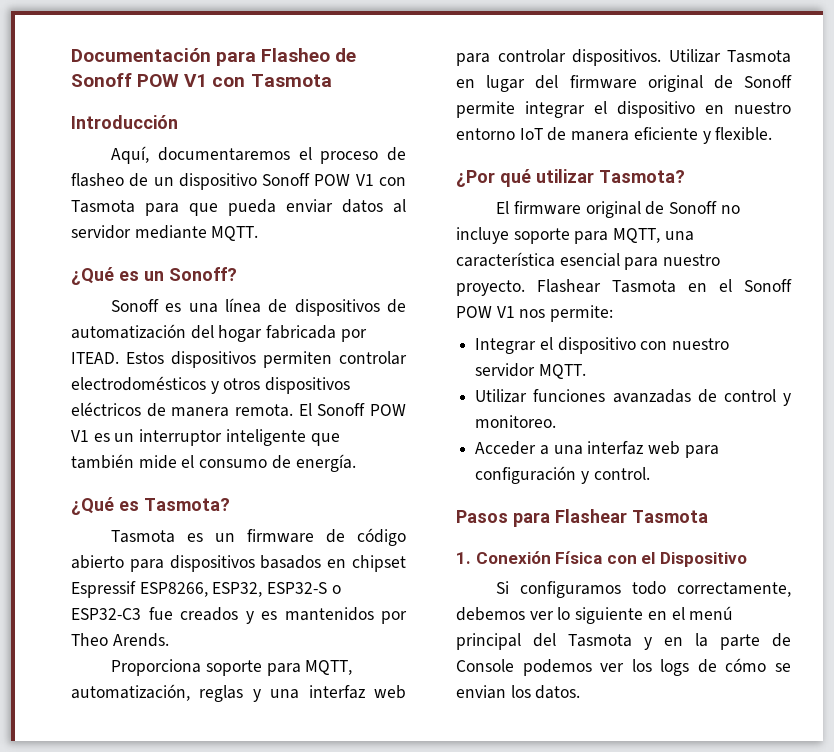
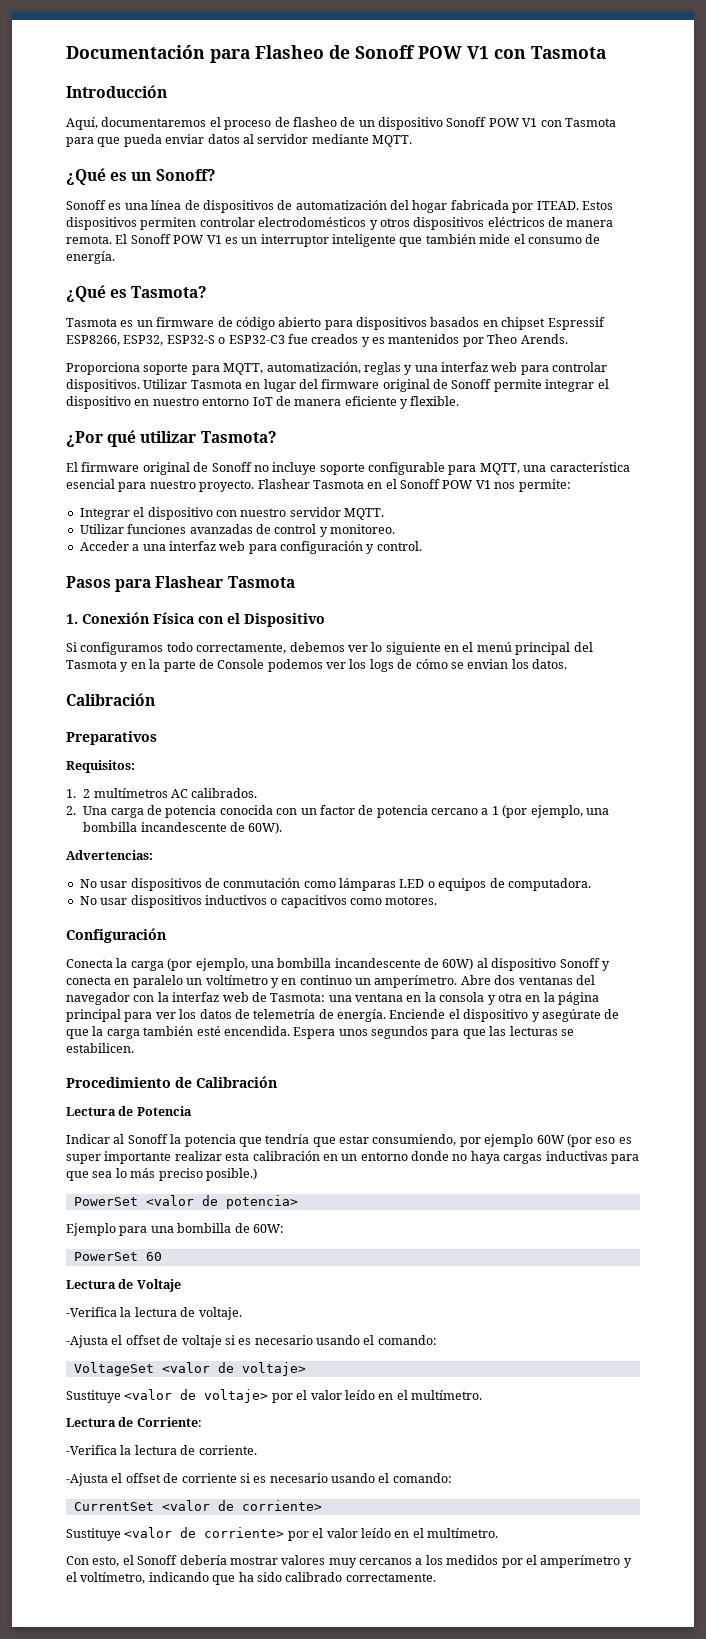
- El firmware original de Sonoff no incluye soporte para MQTT, una característica esencial para nuestro proyecto.
+ El firmware original de Sonoff no incluye soporte configurable para MQTT, una característica esencial para nuestro proyecto.
  Si configuramos todo correctamente, debemos ver lo siguiente en el menú principal del Tasmota y en la parte de Console podemos ver los logs de cómo se envian los datos.
+ Calibración
+ Preparativos
+ Requisitos:
+ 1. 2 multímetros AC calibrados.
+ 2. Una carga de potencia conocida con un factor de potencia cercano a 1 (por ejemplo, una bombilla incandescente de 60W).
+ Advertencias:
+ No usar dispositivos de conmutación como lámparas LED o equipos de computadora.
+ No usar dispositivos inductivos o capacitivos como motores.
+ Configuración
+ Conecta la carga (por ejemplo, una bombilla incandescente de 60W) al dispositivo Sonoff y conecta en paralelo un voltímetro y en continuo un amperímetro. Abre dos ventanas del navegador con la interfaz web de Tasmota: una ventana en la consola y otra en la página principal para ver los datos de telemetría de energía. Enciende el dispositivo y asegúrate de que la carga también esté encendida. Espera unos segundos para que las lecturas se estabilicen.
+ Procedimiento de Calibración
+ Lectura de Potencia
+ Indicar al Sonoff la potencia que tendría que estar consumiendo, por ejemplo 60W (por eso es super importante realizar esta calibración en un entorno donde no haya cargas inductivas para que sea lo más preciso posible.)
+ PowerSet <valor de potencia>
+ Ejemplo para una bombilla de 60W:
+ PowerSet 60
+ Lectura de Voltaje
+ -Verifica la lectura de voltaje.
+ -Ajusta el offset de voltaje si es necesario usando el comando:
+ VoltageSet <valor de voltaje>
+ Sustituye <valor de voltaje> por el valor leído en el multímetro.
+ Lectura de Corriente:
+ -Verifica la lectura de corriente.
+ -Ajusta el offset de corriente si es necesario usando el comando:
+ CurrentSet <valor de corriente>
+ Sustituye <valor de corriente> por el valor leído en el multímetro.
+ Con esto, el Sonoff debería mostrar valores muy cercanos a los medidos por el amperímetro y el voltímetro, indicando que ha sido calibrado correctamente.

